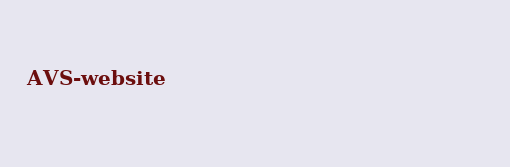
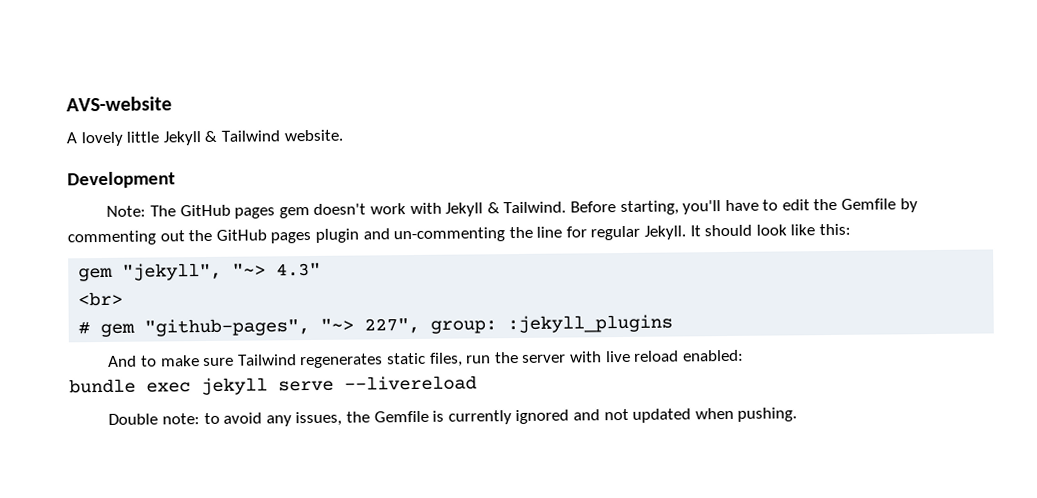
+ A lovely little Jekyll & Tailwind website.
+ Development
+ Note: The GitHub pages gem doesn't work with Jekyll & Tailwind. Before starting, you'll have to edit the Gemfile by commenting out the GitHub pages plugin and un-commenting the line for regular Jekyll. It should look like this:
+ gem "jekyll", "~> 4.3"
+ <br>
+ # gem "github-pages", "~> 227", group: :jekyll_plugins
+ And to make sure Tailwind regenerates static files, run the server with live reload enabled:
+ bundle exec jekyll serve --livereload
+ Double note: to avoid any issues, the Gemfile is currently ignored and not updated when pushing.

